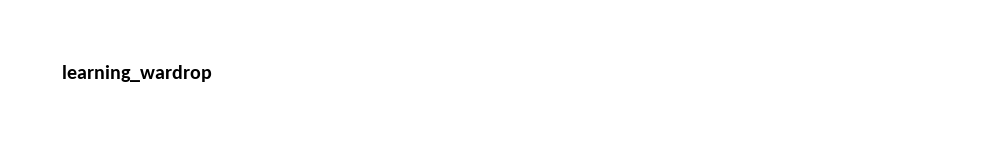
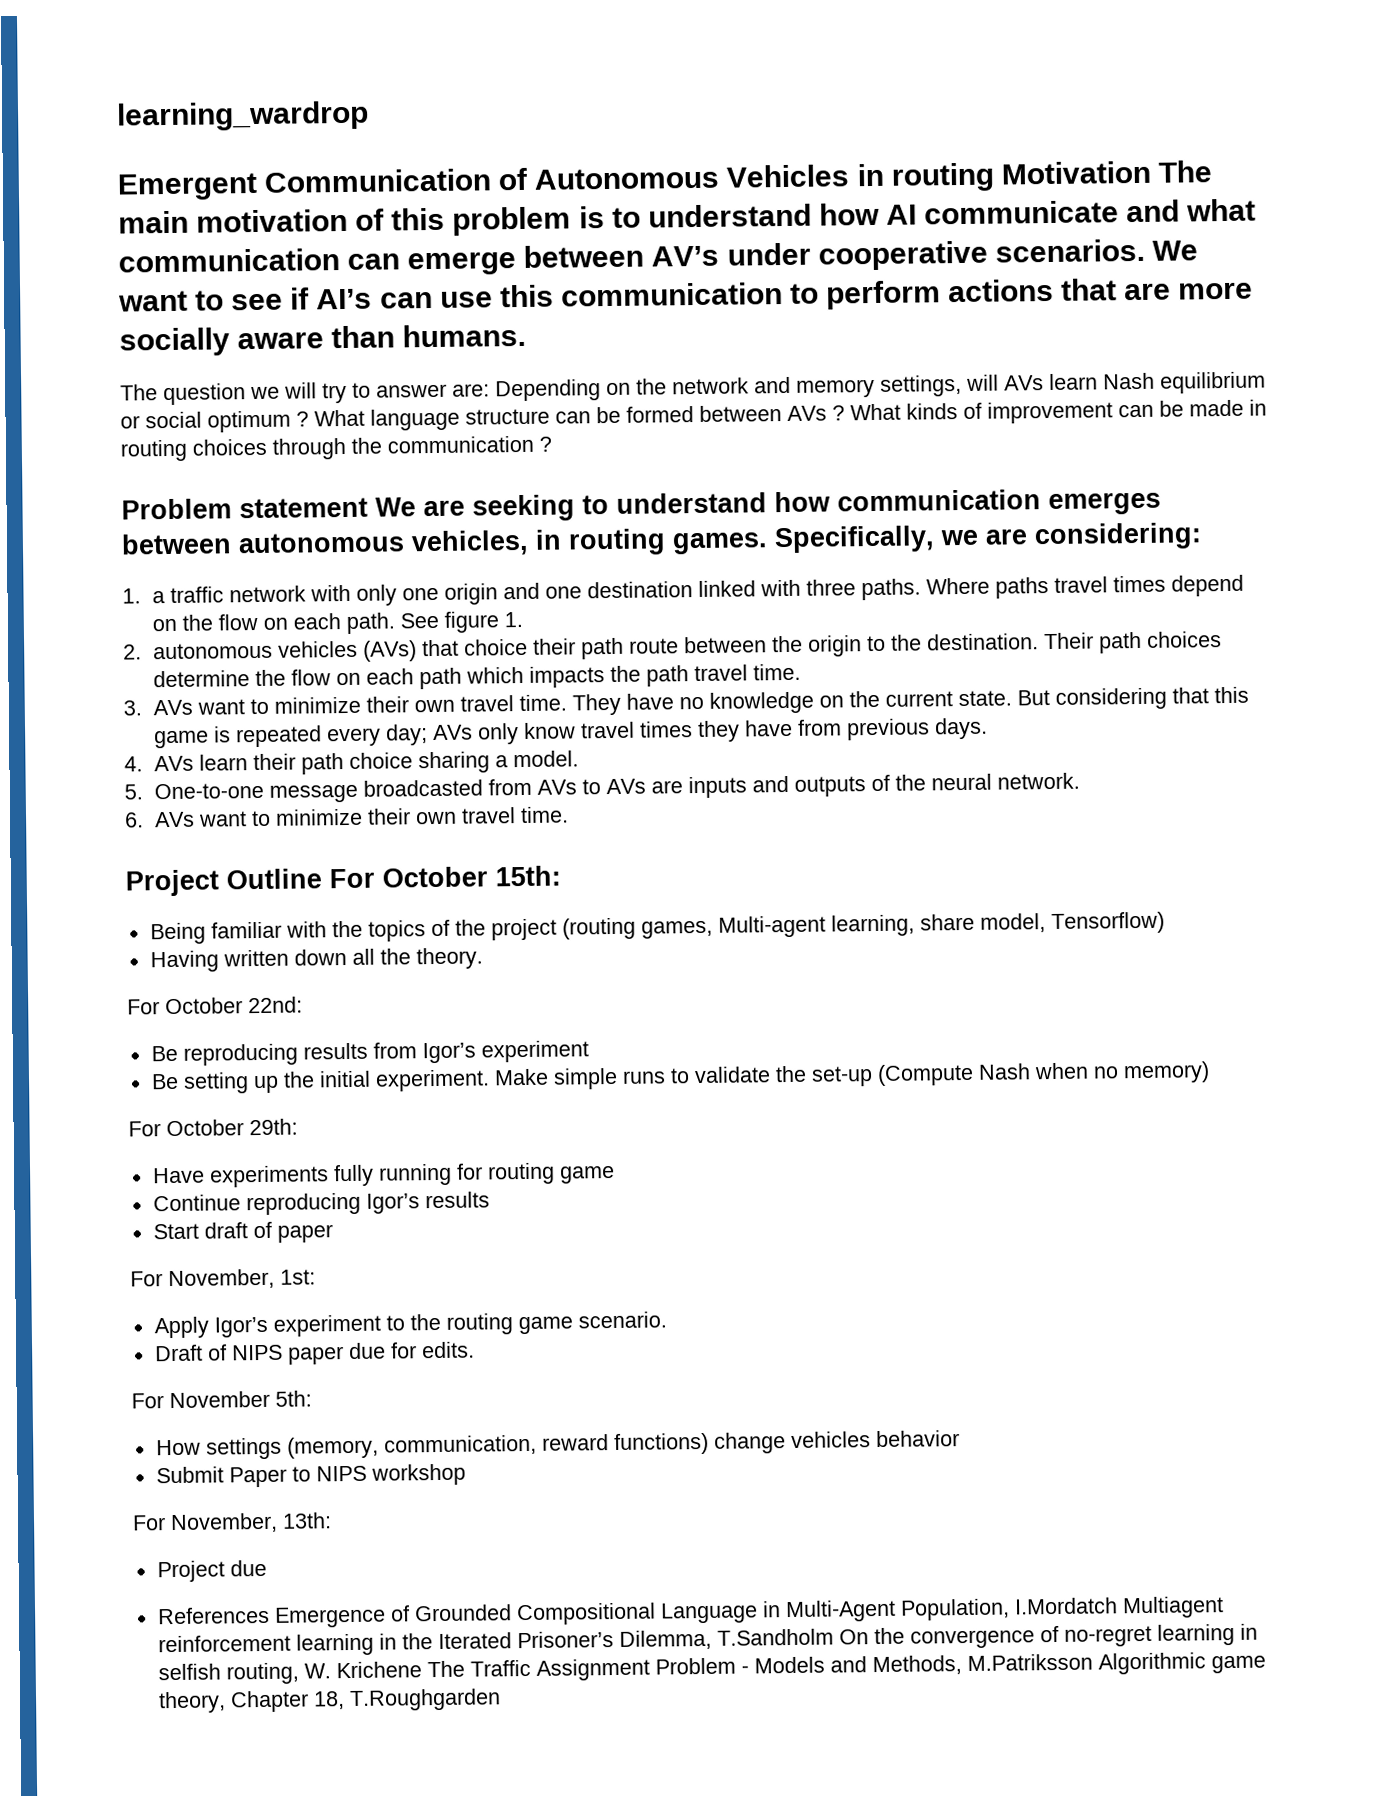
+ Emergent Communication of Autonomous Vehicles in routing Motivation The main motivation of this problem is to understand how AI communicate and what communication can emerge between AV’s under cooperative scenarios. We want to see if AI’s can use this communication to perform actions that are more socially aware than humans.
+ The question we will try to answer are: Depending on the network and memory settings, will AVs learn Nash equilibrium or social optimum ? What language structure can be formed between AVs ? What kinds of improvement can be made in routing choices through the communication ?
+ Problem statement We are seeking to understand how communication emerges between autonomous vehicles, in routing games. Specifically, we are considering:
+ 1. a traffic network with only one origin and one destination linked with three paths. Where paths travel times depend on the flow on each path. See figure 1.
+ 2. autonomous vehicles (AVs) that choice their path route between the origin to the destination. Their path choices determine the flow on each path which impacts the path travel time.
+ 3. AVs want to minimize their own travel time. They have no knowledge on the current state. But considering that this game is repeated every day; AVs only know travel times they have from previous days.
+ 4. AVs learn their path choice sharing a model.
+ 5. One-to-one message broadcasted from AVs to AVs are inputs and outputs of the neural network.
+ 6. AVs want to minimize their own travel time.
+ Project Outline For October 15th:
+ Being familiar with the topics of the project (routing games, Multi-agent learning, share model, Tensorflow)
+ Having written down all the theory.
+ For October 22nd:
+ Be reproducing results from Igor’s experiment
+ Be setting up the initial experiment. Make simple runs to validate the set-up (Compute Nash when no memory)
+ For October 29th:
+ Have experiments fully running for routing game
+ Continue reproducing Igor’s results
+ Start draft of paper
+ For November, 1st:
+ Apply Igor’s experiment to the routing game scenario.
+ Draft of NIPS paper due for edits.
+ For November 5th:
+ How settings (memory, communication, reward functions) change vehicles behavior
+ Submit Paper to NIPS workshop
+ For November, 13th:
+ Project due
+ References Emergence of Grounded Compositional Language in Multi-Agent Population, I.Mordatch Multiagent reinforcement learning in the Iterated Prisoner’s Dilemma, T.Sandholm On the convergence of no-regret learning in selfish routing, W. Krichene The Traffic Assignment Problem - Models and Methods, M.Patriksson Algorithmic game theory, Chapter 18, T.Roughgarden

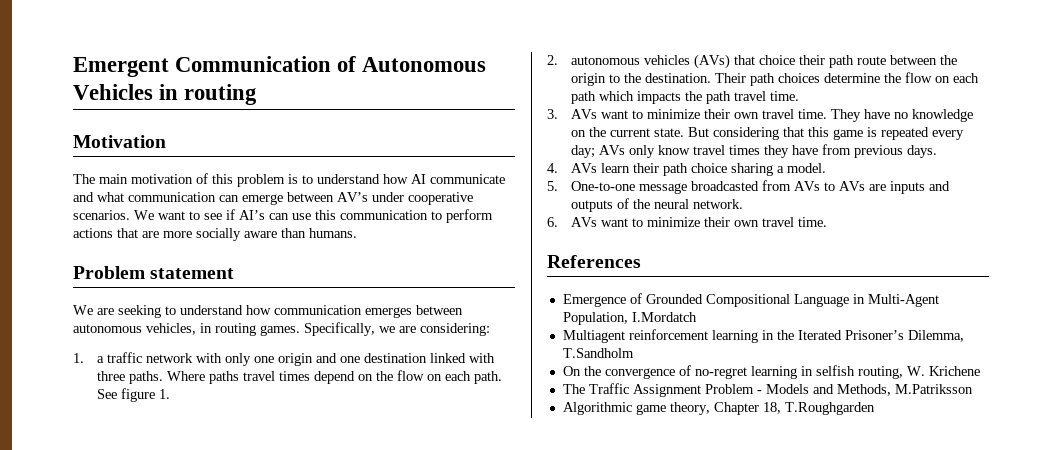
- learning_wardrop
- Emergent Communication of Autonomous Vehicles in routing Motivation The main motivation of this problem is to understand how AI communicate and what communication can emerge between AV’s under cooperative scenarios.
+ Emergent Communication of Autonomous Vehicles in routing
+ Motivation
+ The main motivation of this problem is to understand how AI communicate and what communication can emerge between AV’s under cooperative scenarios.
- The question we will try to answer are: Depending on the network and memory settings, will AVs learn Nash equilibrium or social optimum ? What language structure can be formed between AVs ? What kinds of improvement can be made in routing choices through the communication ?
- Problem statement We are seeking to understand how communication emerges between autonomous vehicles, in routing games.
+ Problem statement
+ We are seeking to understand how communication emerges between autonomous vehicles, in routing games.
- Project Outline For October 15th:
- Being familiar with the topics of the project (routing games, Multi-agent learning, share model, Tensorflow)
- Having written down all the theory.
- For October 22nd:
- Be reproducing results from Igor’s experiment
- Be setting up the initial experiment. Make simple runs to validate the set-up (Compute Nash when no memory)
- For October 29th:
- Have experiments fully running for routing game
- Continue reproducing Igor’s results
- Start draft of paper
- For November, 1st:
- Apply Igor’s experiment to the routing game scenario.
- Draft of NIPS paper due for edits.
- For November 5th:
- How settings (memory, communication, reward functions) change vehicles behavior
- Submit Paper to NIPS workshop
- For November, 13th:
- Project due
- References Emergence of Grounded Compositional Language in Multi-Agent Population, I.Mordatch Multiagent reinforcement learning in the Iterated Prisoner’s Dilemma, T.Sandholm On the convergence of no-regret learning in selfish routing, W. Krichene The Traffic Assignment Problem - Models and Methods, M.Patriksson Algorithmic game theory, Chapter 18, T.Roughgarden
+ References
+ Emergence of Grounded Compositional Language in Multi-Agent Population, I.Mordatch
+ Multiagent reinforcement learning in the Iterated Prisoner’s Dilemma, T.Sandholm
+ On the convergence of no-regret learning in selfish routing, W. Krichene
+ The Traffic Assignment Problem - Models and Methods, M.Patriksson
+ Algorithmic game theory, Chapter 18, T.Roughgarden

